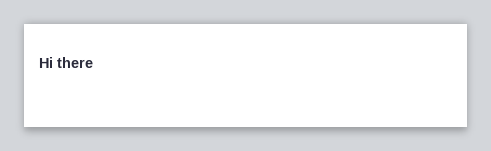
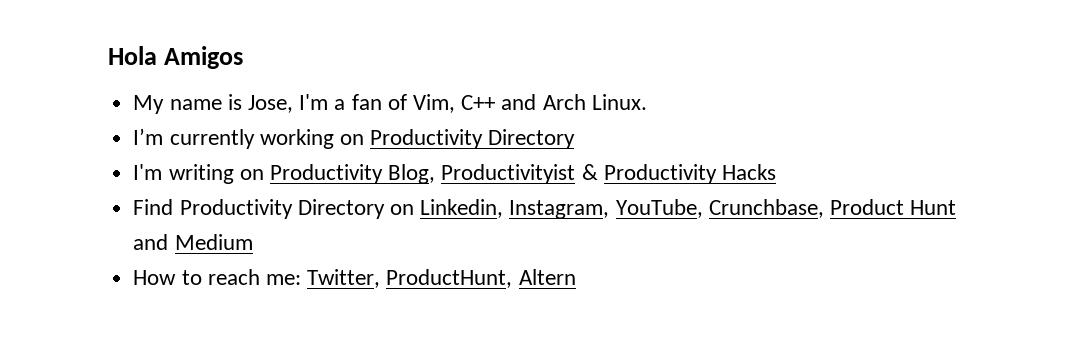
- Hi there
+ Hola Amigos
+ My name is Jose, I'm a fan of Vim, C++ and Arch Linux.
+ I’m currently working on Productivity Directory
+ I'm writing on Productivity Blog, Productivityist & Productivity Hacks
+ Find Productivity Directory on Linkedin, Instagram, YouTube, Crunchbase, Product Hunt and Medium
+ How to reach me: Twitter, ProductHunt, Altern

